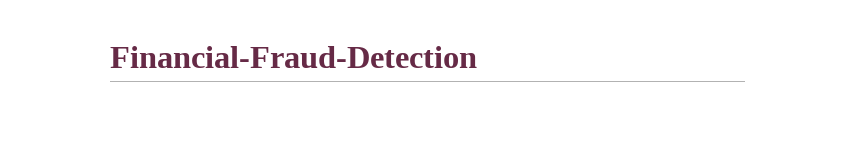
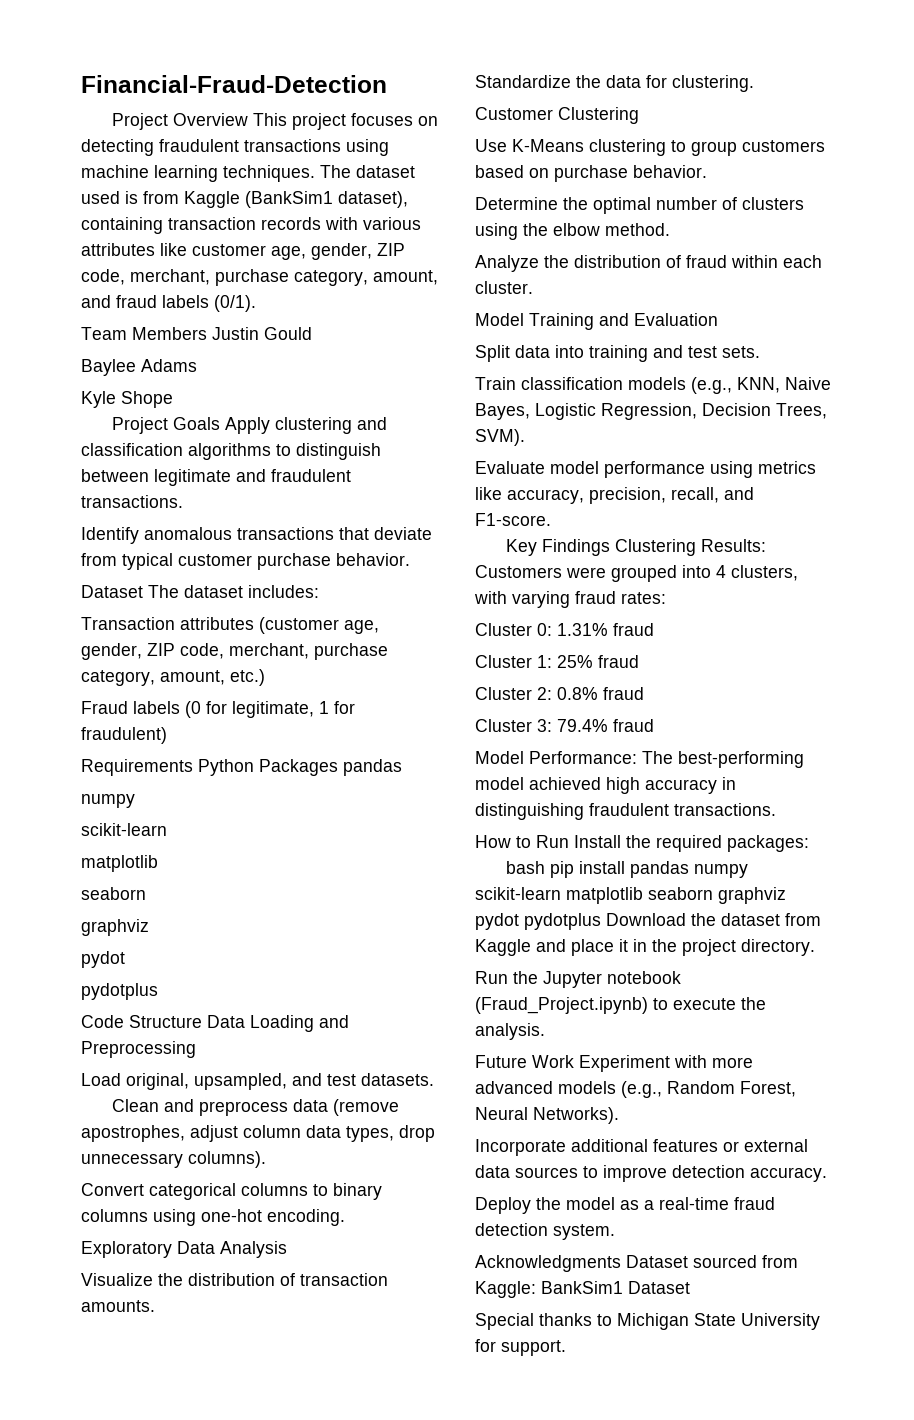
+ Project Overview This project focuses on detecting fraudulent transactions using machine learning techniques. The dataset used is from Kaggle (BankSim1 dataset), containing transaction records with various attributes like customer age, gender, ZIP code, merchant, purchase category, amount, and fraud labels (0/1).
+ Team Members Justin Gould
+ Baylee Adams
+ Kyle Shope
+ Project Goals Apply clustering and classification algorithms to distinguish between legitimate and fraudulent transactions.
+ Identify anomalous transactions that deviate from typical customer purchase behavior.
+ Dataset The dataset includes:
+ Transaction attributes (customer age, gender, ZIP code, merchant, purchase category, amount, etc.)
+ Fraud labels (0 for legitimate, 1 for fraudulent)
+ Requirements Python Packages pandas
+ numpy
+ scikit-learn
+ matplotlib
+ seaborn
+ graphviz
+ pydot
+ pydotplus
+ Code Structure Data Loading and Preprocessing
+ Load original, upsampled, and test datasets.
+ Clean and preprocess data (remove apostrophes, adjust column data types, drop unnecessary columns).
+ Convert categorical columns to binary columns using one-hot encoding.
+ Exploratory Data Analysis
+ Visualize the distribution of transaction amounts.
+ Standardize the data for clustering.
+ Customer Clustering
+ Use K-Means clustering to group customers based on purchase behavior.
+ Determine the optimal number of clusters using the elbow method.
+ Analyze the distribution of fraud within each cluster.
+ Model Training and Evaluation
+ Split data into training and test sets.
+ Train classification models (e.g., KNN, Naive Bayes, Logistic Regression, Decision Trees, SVM).
+ Evaluate model performance using metrics like accuracy, precision, recall, and F1-score.
+ Key Findings Clustering Results: Customers were grouped into 4 clusters, with varying fraud rates:
+ Cluster 0: 1.31% fraud
+ Cluster 1: 25% fraud
+ Cluster 2: 0.8% fraud
+ Cluster 3: 79.4% fraud
+ Model Performance: The best-performing model achieved high accuracy in distinguishing fraudulent transactions.
+ How to Run Install the required packages:
+ bash pip install pandas numpy scikit-learn matplotlib seaborn graphviz pydot pydotplus Download the dataset from Kaggle and place it in the project directory.
+ Run the Jupyter notebook (Fraud_Project.ipynb) to execute the analysis.
+ Future Work Experiment with more advanced models (e.g., Random Forest, Neural Networks).
+ Incorporate additional features or external data sources to improve detection accuracy.
+ Deploy the model as a real-time fraud detection system.
+ Acknowledgments Dataset sourced from Kaggle: BankSim1 Dataset
+ Special thanks to Michigan State University for support.

